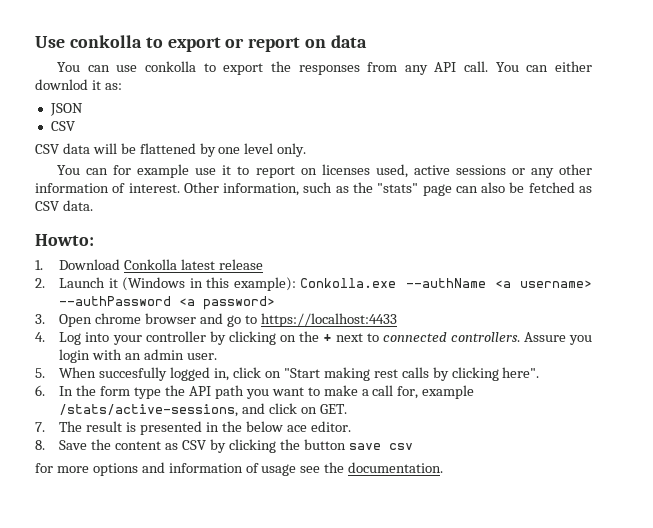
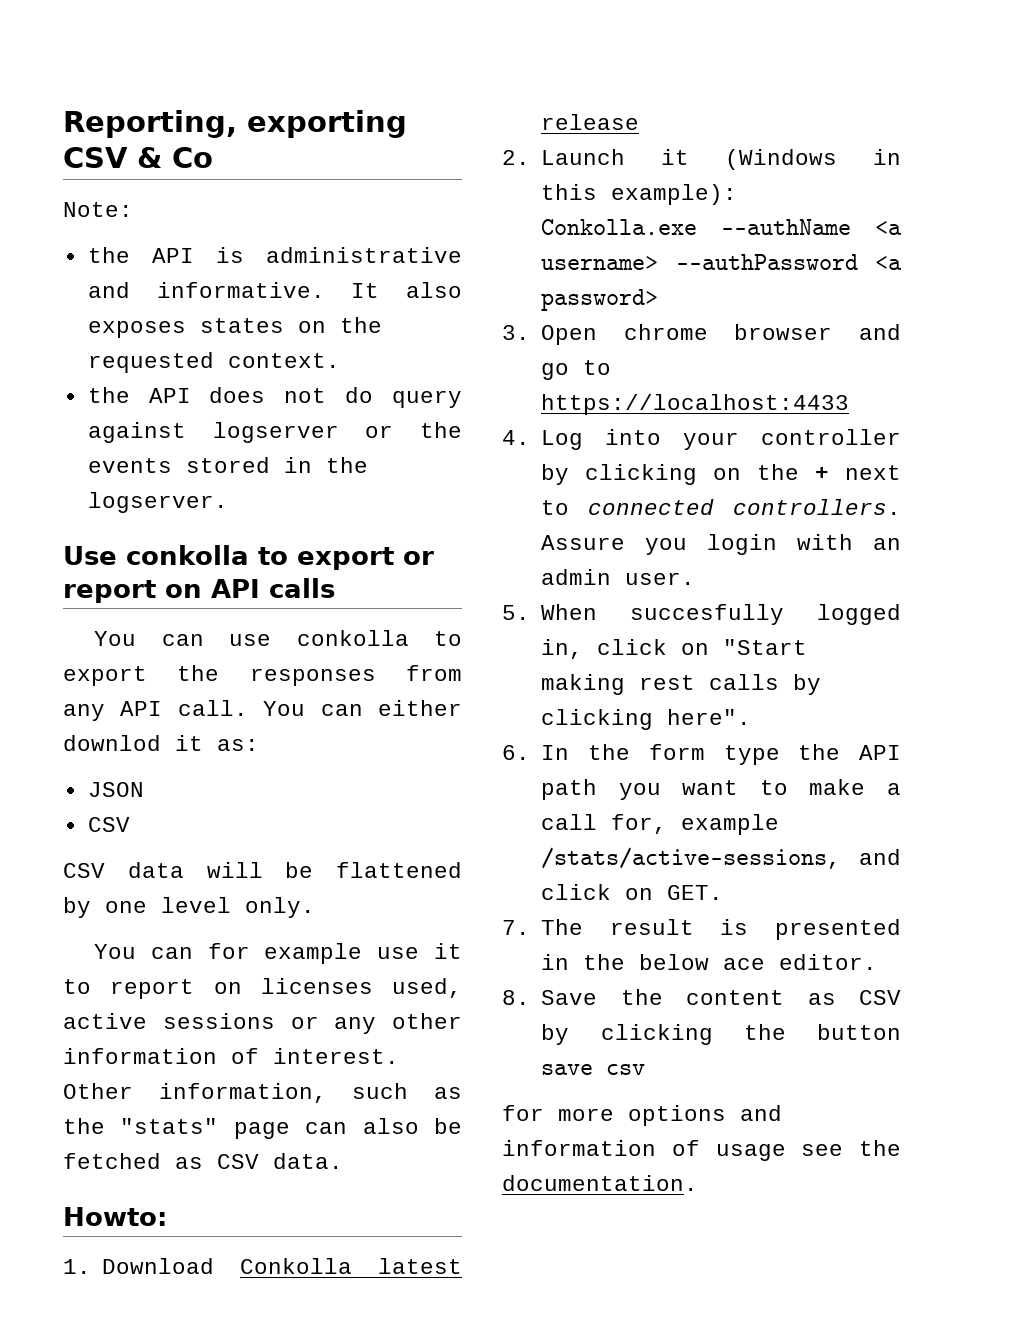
+ Reporting, exporting CSV & Co
+ Note:
+ the API is administrative and informative. It also exposes states on the requested context.
+ the API does not do query against logserver or the events stored in the logserver.
- Use conkolla to export or report on data
+ Use conkolla to export or report on API calls

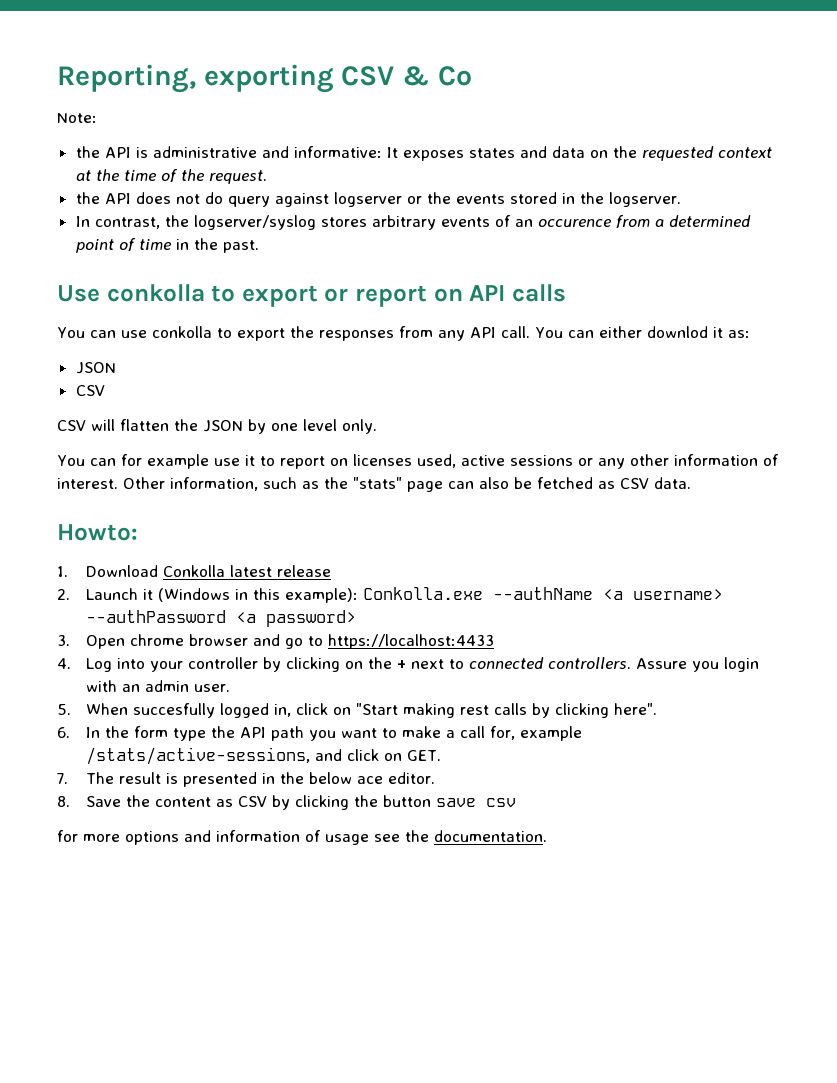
- the API is administrative and informative. It also exposes states on the requested context.
+ the API is administrative and informative: It exposes states and data on the requested context at the time of the request.
+ In contrast, the logserver/syslog stores arbitrary events of an occurence from a determined point of time in the past.
- CSV data will be flattened by one level only.
+ CSV will flatten the JSON by one level only.

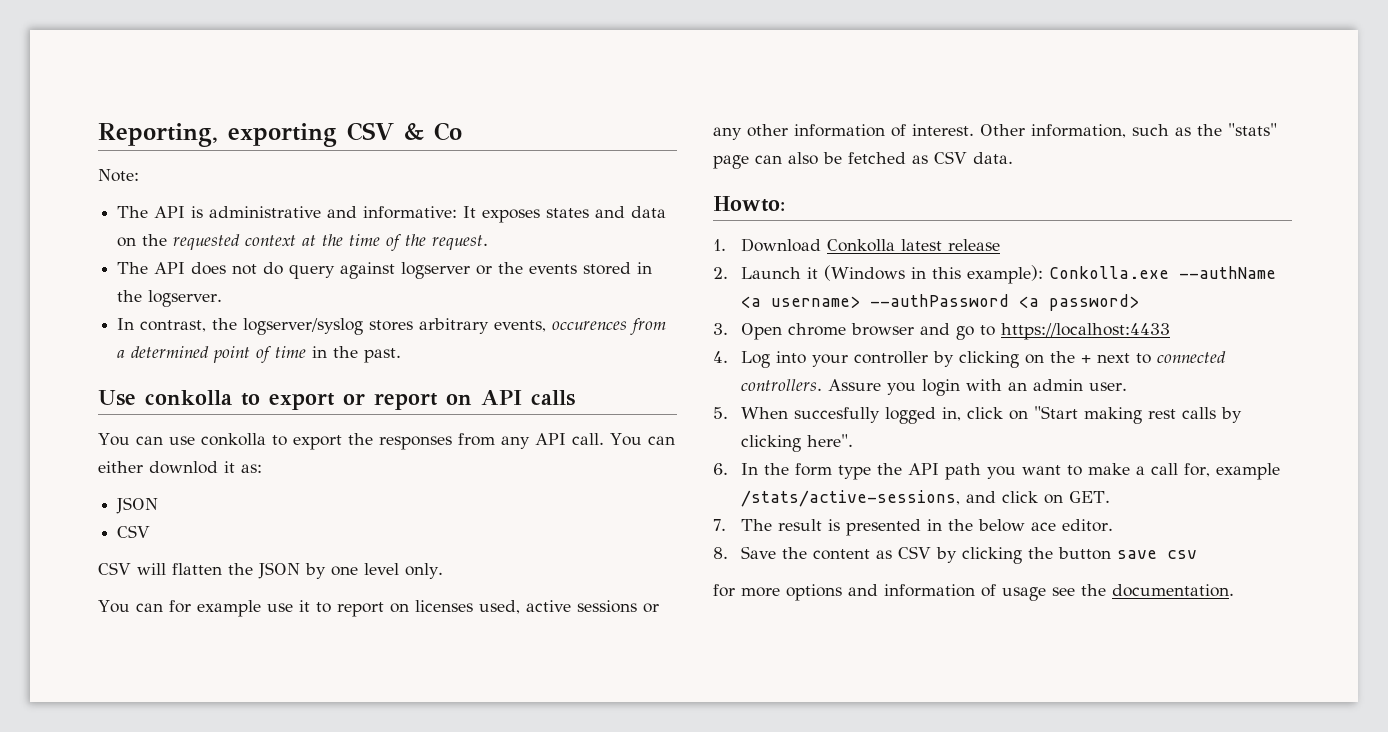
- the API is administrative and informative: It exposes states and data on the requested context at the time of the request.
+ The API is administrative and informative: It exposes states and data on the requested context at the time of the request.
- the API does not do query against logserver or the events stored in the logserver.
+ The API does not do query against logserver or the events stored in the logserver.
- In contrast, the logserver/syslog stores arbitrary events of an occurence from a determined point of time in the past.
+ In contrast, the logserver/syslog stores arbitrary events, occurences from a determined point of time in the past.

